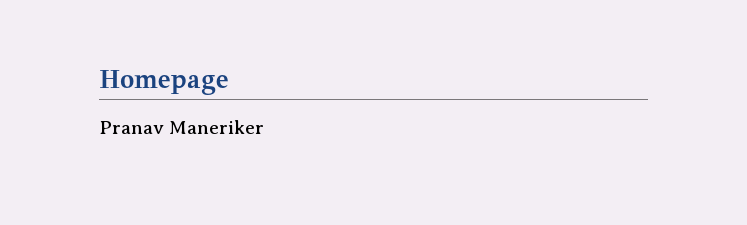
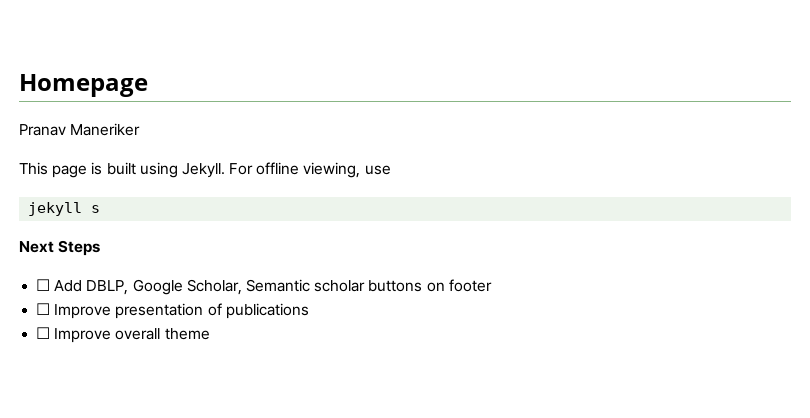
+ This page is built using Jekyll. For offline viewing, use
+ jekyll s
+ Next Steps
+ ☐ Add DBLP, Google Scholar, Semantic scholar buttons on footer
+ ☐ Improve presentation of publications
+ ☐ Improve overall theme

